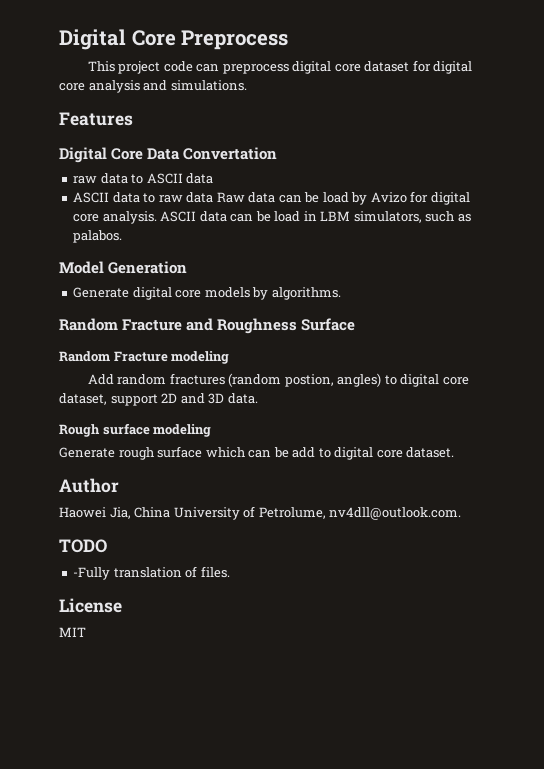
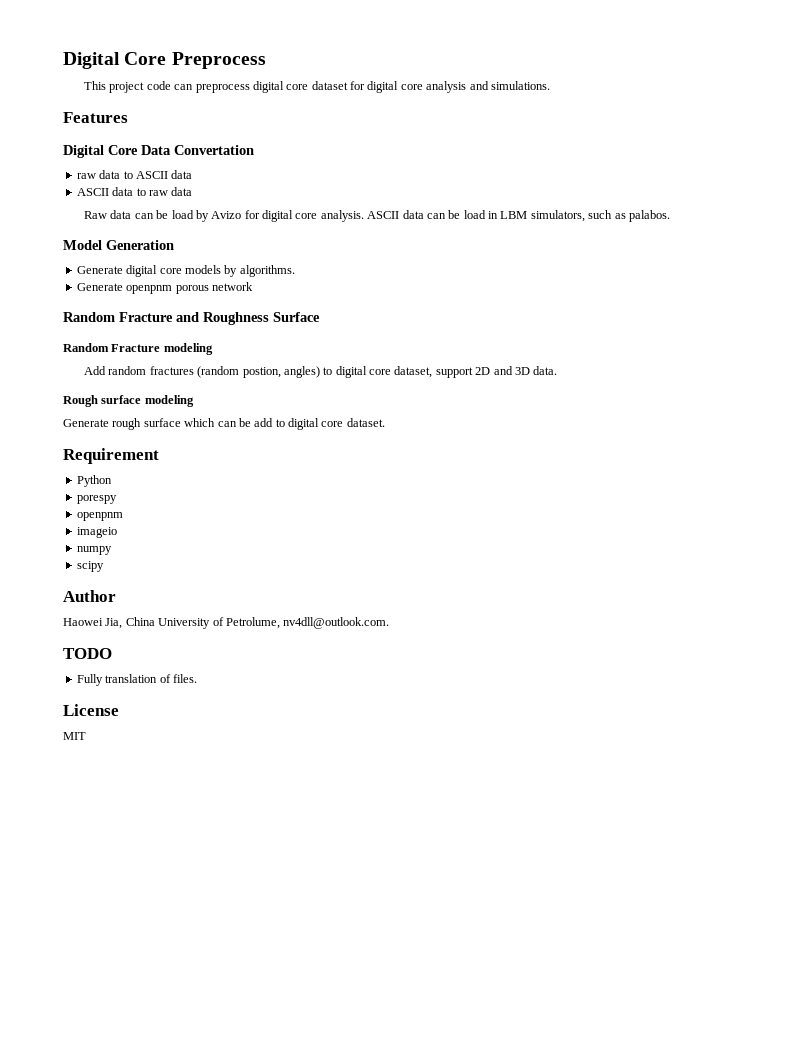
- ASCII data to raw data Raw data can be load by Avizo for digital core analysis.
+ ASCII data to raw data
+ Raw data can be load by Avizo for digital core analysis.
+ Generate openpnm porous network
+ Requirement
+ Python
+ porespy
+ openpnm
+ imageio
+ numpy
+ scipy
- -Fully translation of files.
+ Fully translation of files.

